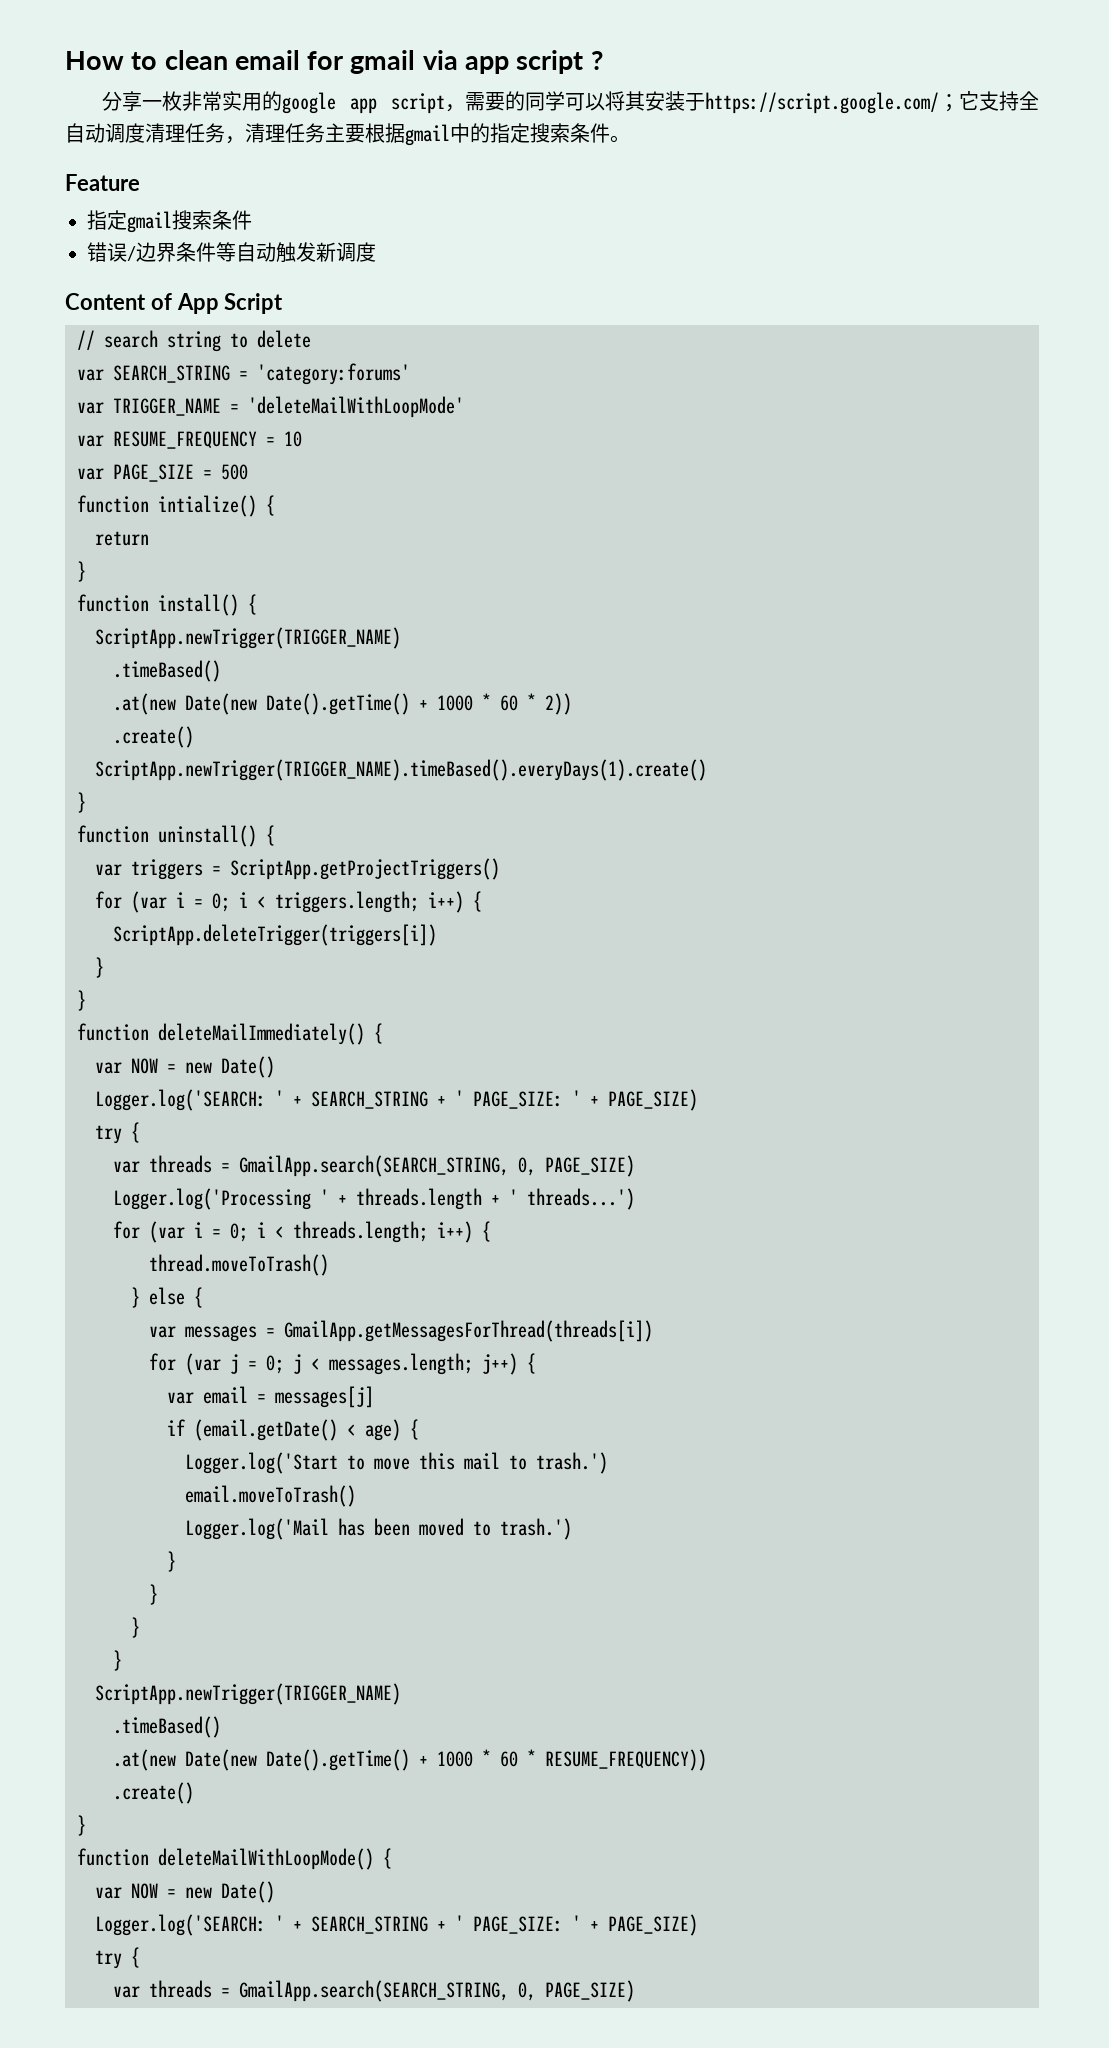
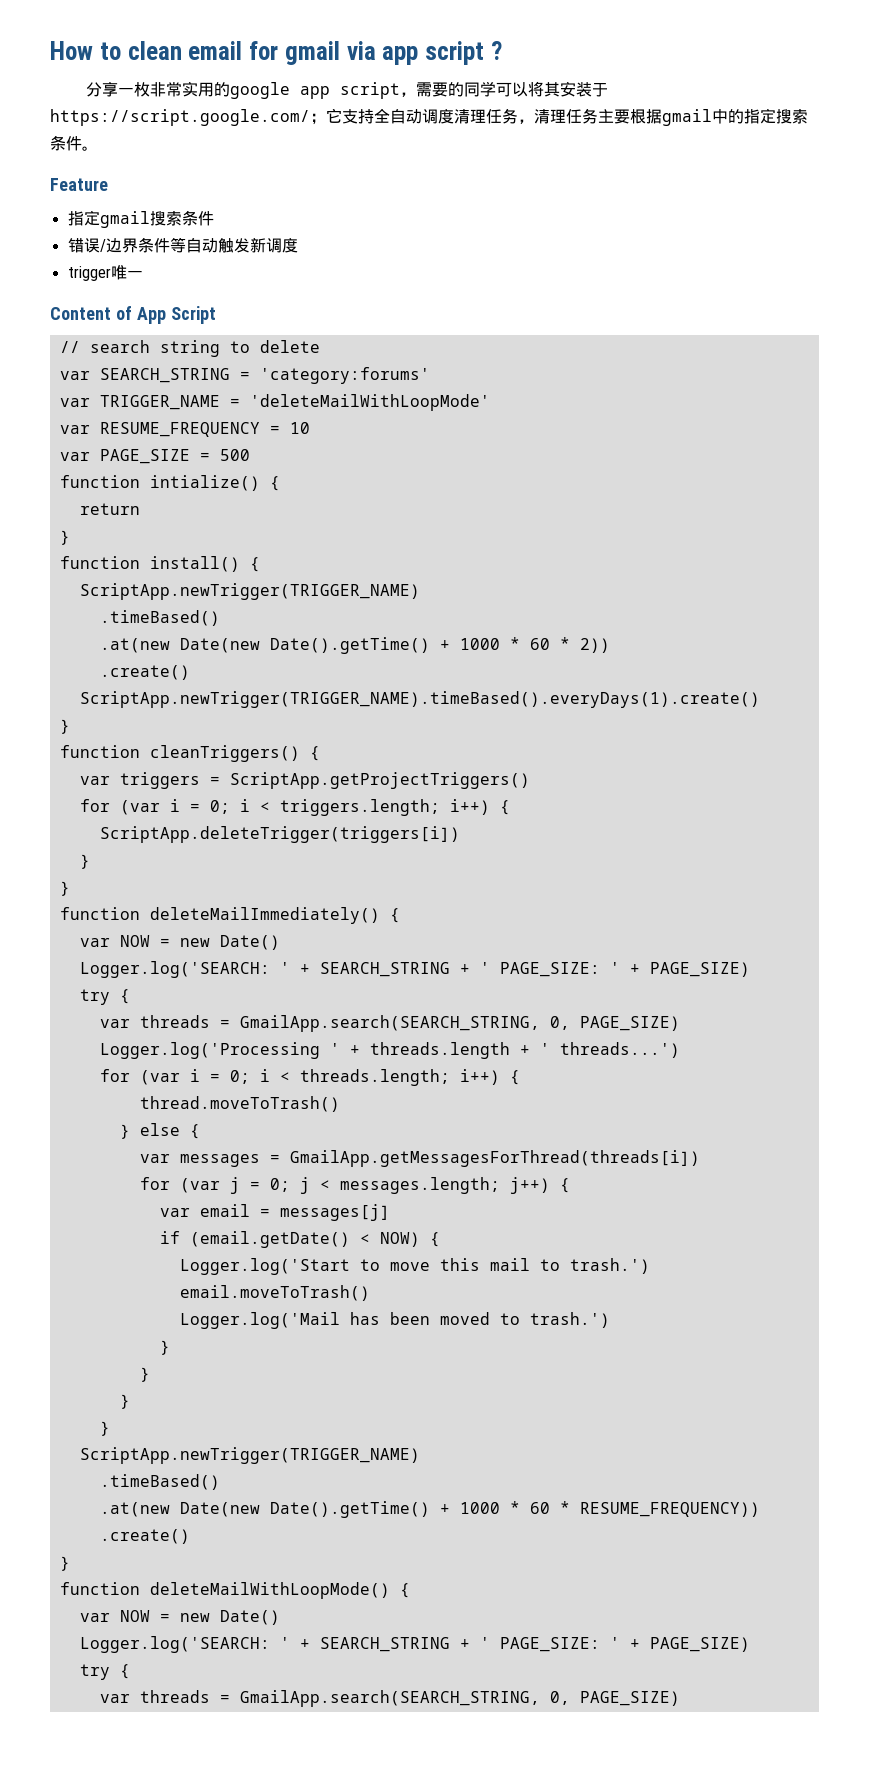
+ trigger唯一
- function uninstall() {
+ function cleanTriggers() {
- if (email.getDate() < age) {
+ if (email.getDate() < NOW) {

